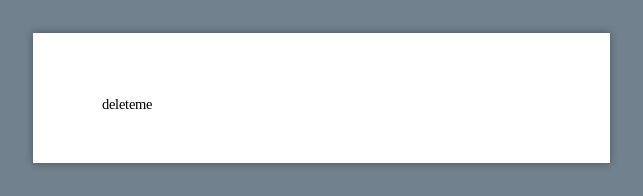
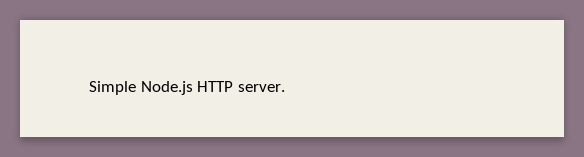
- deleteme
+ Simple Node.js HTTP server.

